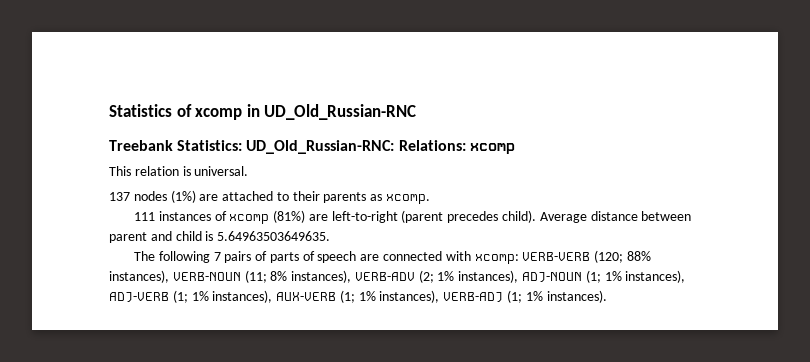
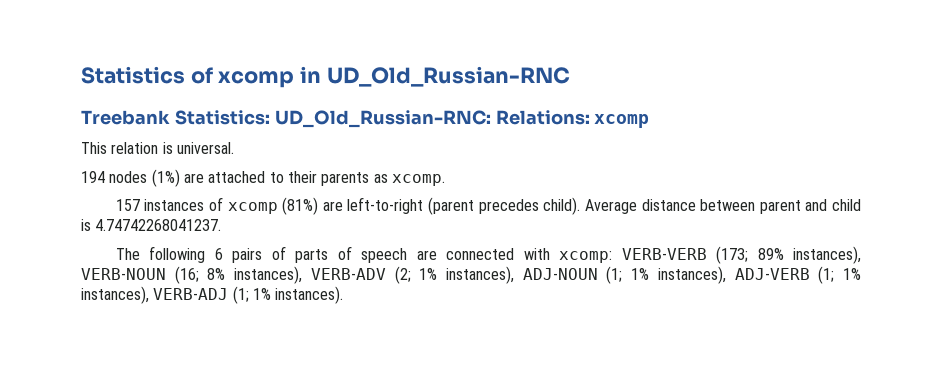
- 137 nodes (1%) are attached to their parents as xcomp.
+ 194 nodes (1%) are attached to their parents as xcomp.
- 111 instances of xcomp (81%) are left-to-right (parent precedes child).
+ 157 instances of xcomp (81%) are left-to-right (parent precedes child).
- Average distance between parent and child is 5.64963503649635.
+ Average distance between parent and child is 4.74742268041237.
- The following 7 pairs of parts of speech are connected with xcomp: VERB-VERB (120; 88% instances), VERB-NOUN (11; 8% instances), VERB-ADV (2; 1% instances), ADJ-NOUN (1; 1% instances), ADJ-VERB (1; 1% instances), AUX-VERB (1; 1% instances), VERB-ADJ (1; 1% instances).
+ The following 6 pairs of parts of speech are connected with xcomp: VERB-VERB (173; 89% instances), VERB-NOUN (16; 8% instances), VERB-ADV (2; 1% instances), ADJ-NOUN (1; 1% instances), ADJ-VERB (1; 1% instances), VERB-ADJ (1; 1% instances).

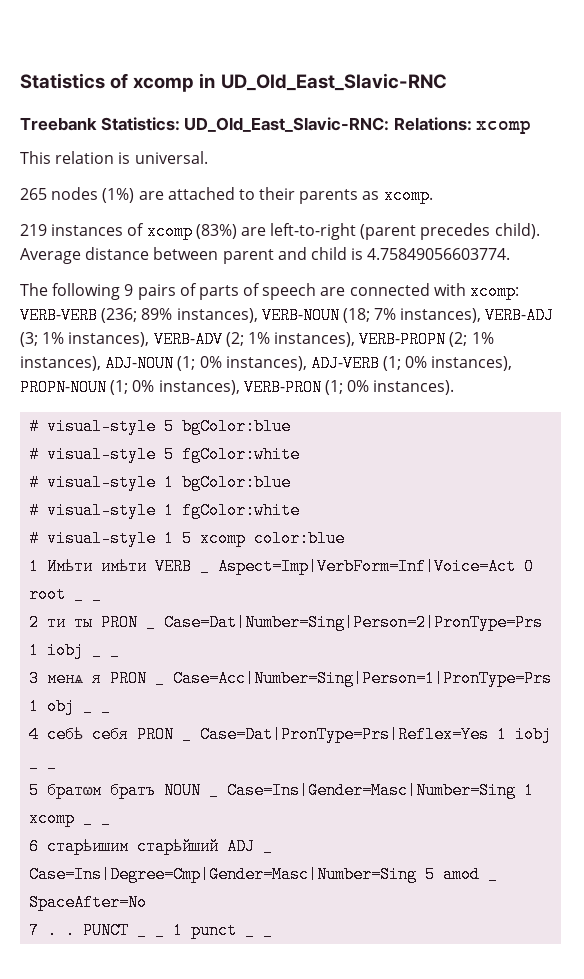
- Statistics of xcomp in UD_Old_Russian-RNC
+ Statistics of xcomp in UD_Old_East_Slavic-RNC
- Treebank Statistics: UD_Old_Russian-RNC: Relations: xcomp
+ Treebank Statistics: UD_Old_East_Slavic-RNC: Relations: xcomp
- 194 nodes (1%) are attached to their parents as xcomp.
+ 265 nodes (1%) are attached to their parents as xcomp.
- 157 instances of xcomp (81%) are left-to-right (parent precedes child).
+ 219 instances of xcomp (83%) are left-to-right (parent precedes child).
- Average distance between parent and child is 4.74742268041237.
+ Average distance between parent and child is 4.75849056603774.
- The following 6 pairs of parts of speech are connected with xcomp: VERB-VERB (173; 89% instances), VERB-NOUN (16; 8% instances), VERB-ADV (2; 1% instances), ADJ-NOUN (1; 1% instances), ADJ-VERB (1; 1% instances), VERB-ADJ (1; 1% instances).
+ The following 9 pairs of parts of speech are connected with xcomp: VERB-VERB (236; 89% instances), VERB-NOUN (18; 7% instances), VERB-ADJ (3; 1% instances), VERB-ADV (2; 1% instances), VERB-PROPN (2; 1% instances), ADJ-NOUN (1; 0% instances), ADJ-VERB (1; 0% instances), PROPN-NOUN (1; 0% instances), VERB-PRON (1; 0% instances).
+ # visual-style 5 bgColor:blue
+ # visual-style 5 fgColor:white
+ # visual-style 1 bgColor:blue
+ # visual-style 1 fgColor:white
+ # visual-style 1 5 xcomp color:blue
+ 1 Имѣти имѣти VERB _ Aspect=Imp|VerbForm=Inf|Voice=Act 0 root _ _
+ 2 ти ты PRON _ Case=Dat|Number=Sing|Person=2|PronType=Prs 1 iobj _ _
+ 3 менѧ я PRON _ Case=Acc|Number=Sing|Person=1|PronType=Prs 1 obj _ _
+ 4 себѣ себя PRON _ Case=Dat|PronType=Prs|Reflex=Yes 1 iobj _ _
+ 5 братѡм братъ NOUN _ Case=Ins|Gender=Masc|Number=Sing 1 xcomp _ _
+ 6 старѣишим старѣйший ADJ _ Case=Ins|Degree=Cmp|Gender=Masc|Number=Sing 5 amod _ SpaceAfter=No
+ 7 . . PUNCT _ _ 1 punct _ _

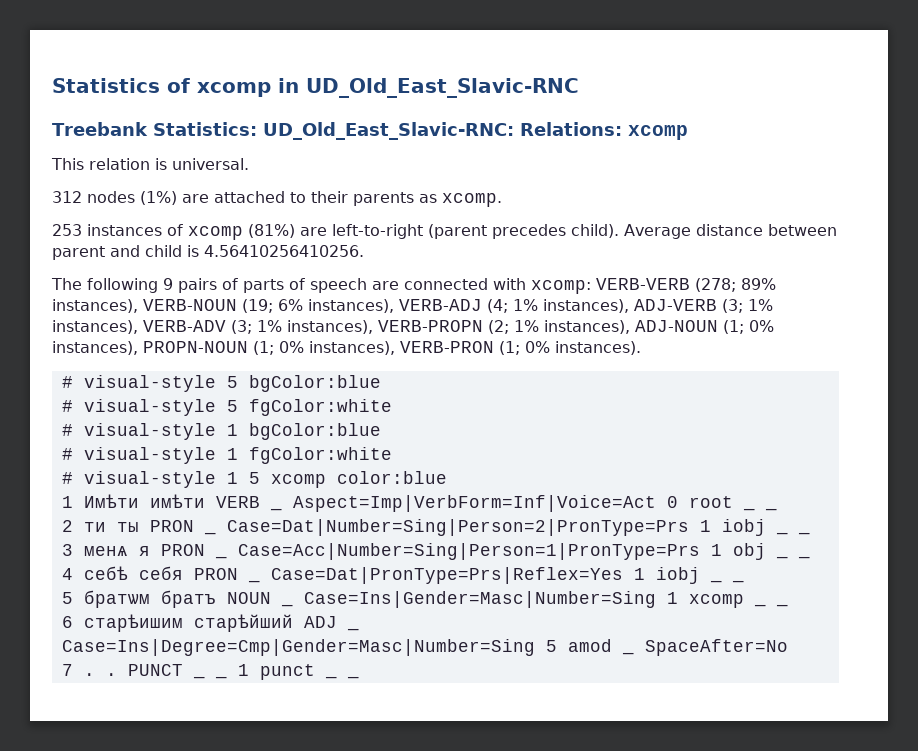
- 265 nodes (1%) are attached to their parents as xcomp.
+ 312 nodes (1%) are attached to their parents as xcomp.
- 219 instances of xcomp (83%) are left-to-right (parent precedes child).
+ 253 instances of xcomp (81%) are left-to-right (parent precedes child).
- Average distance between parent and child is 4.75849056603774.
+ Average distance between parent and child is 4.56410256410256.
- The following 9 pairs of parts of speech are connected with xcomp: VERB-VERB (236; 89% instances), VERB-NOUN (18; 7% instances), VERB-ADJ (3; 1% instances), VERB-ADV (2; 1% instances), VERB-PROPN (2; 1% instances), ADJ-NOUN (1; 0% instances), ADJ-VERB (1; 0% instances), PROPN-NOUN (1; 0% instances), VERB-PRON (1; 0% instances).
+ The following 9 pairs of parts of speech are connected with xcomp: VERB-VERB (278; 89% instances), VERB-NOUN (19; 6% instances), VERB-ADJ (4; 1% instances), ADJ-VERB (3; 1% instances), VERB-ADV (3; 1% instances), VERB-PROPN (2; 1% instances), ADJ-NOUN (1; 0% instances), PROPN-NOUN (1; 0% instances), VERB-PRON (1; 0% instances).

